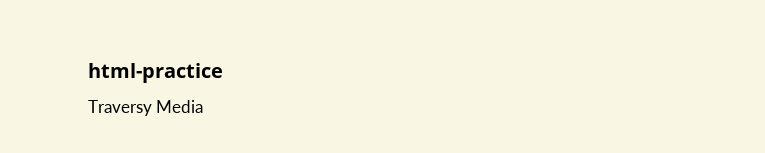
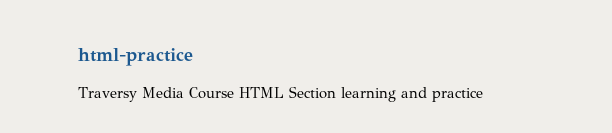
- Traversy Media
+ Traversy Media Course HTML Section learning and practice

